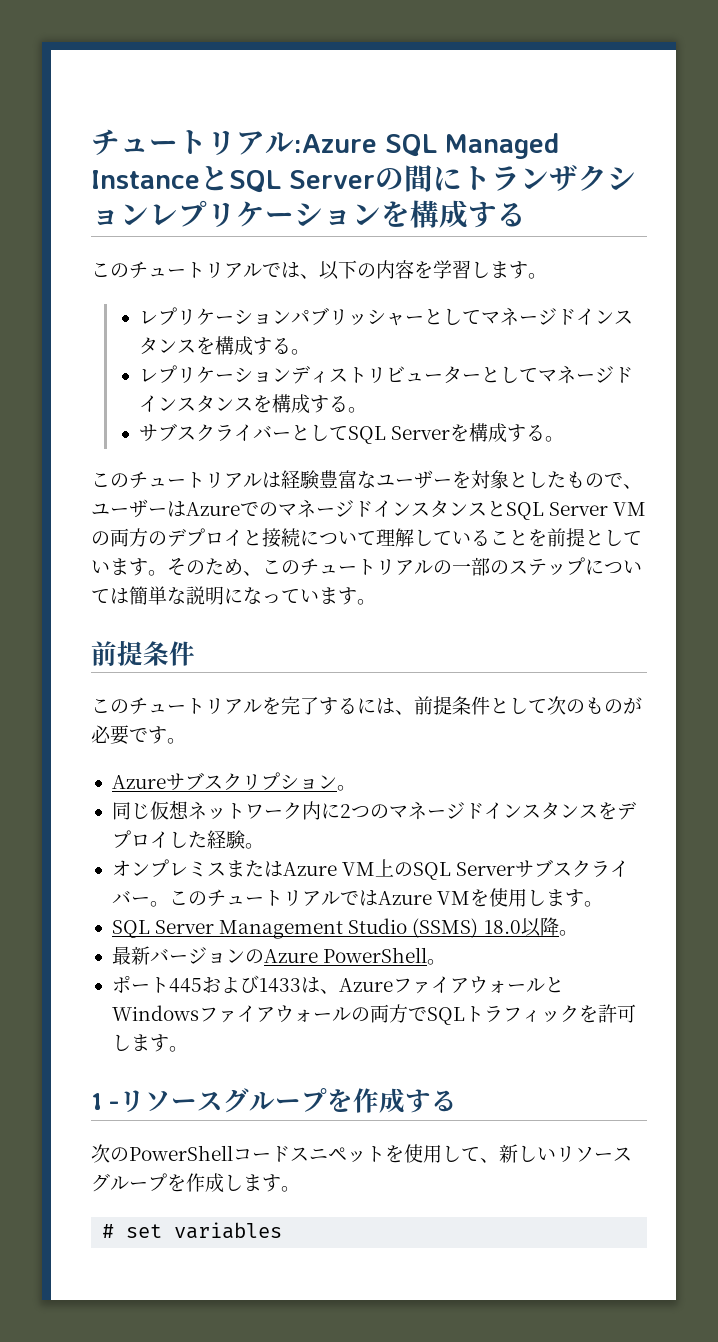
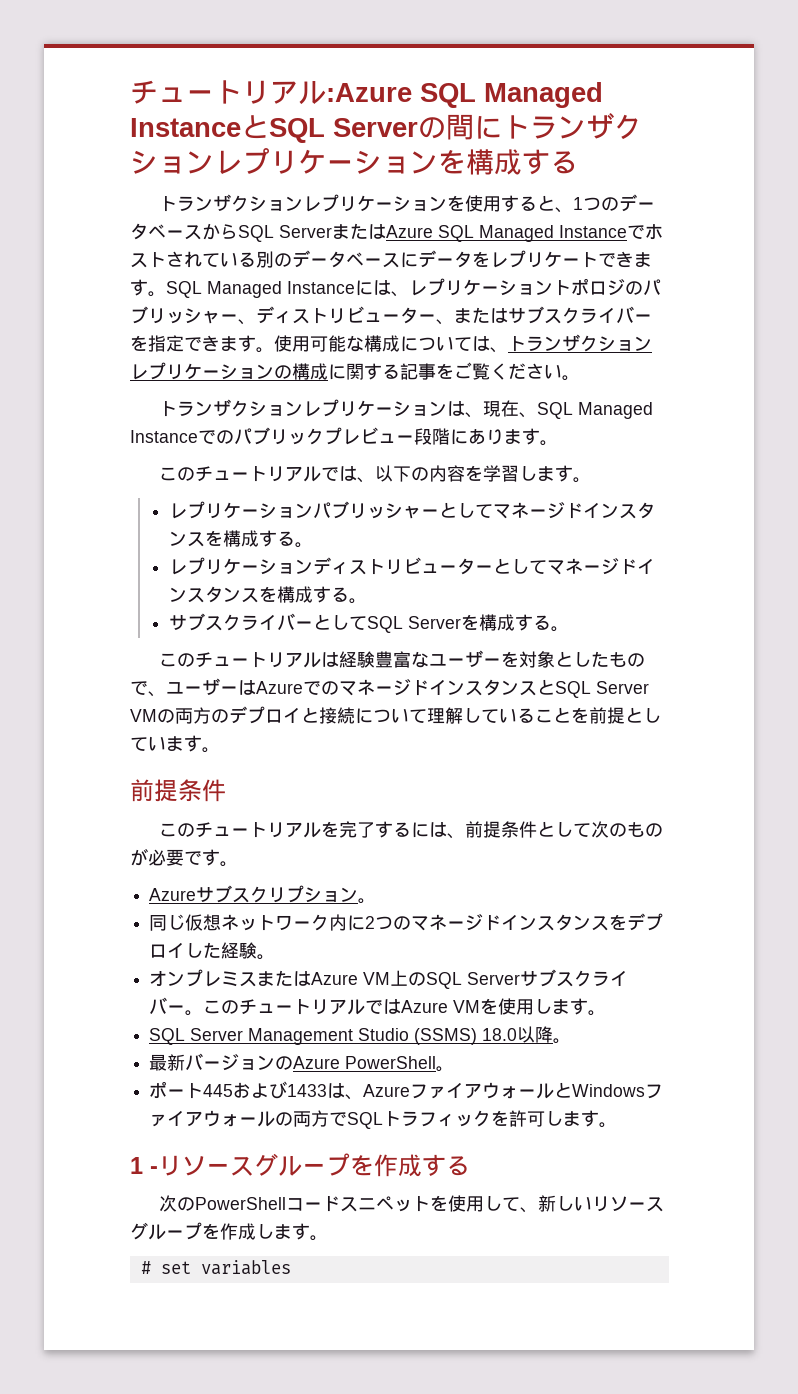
+ トランザクションレプリケーションを使用すると、1つのデータベースからSQL ServerまたはAzure SQL Managed Instanceでホストされている別のデータベースにデータをレプリケートできます。SQL Managed Instanceには、レプリケーショントポロジのパブリッシャー、ディストリビューター、またはサブスクライバーを指定できます。使用可能な構成については、トランザクションレプリケーションの構成に関する記事をご覧ください。
+ トランザクションレプリケーションは、現在、SQL Managed Instanceでのパブリックプレビュー段階にあります。
- そのため、このチュートリアルの一部のステップについては簡単な説明になっています。

